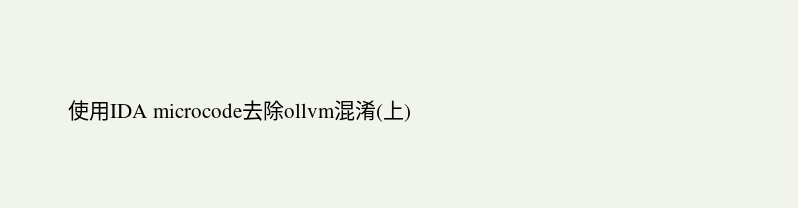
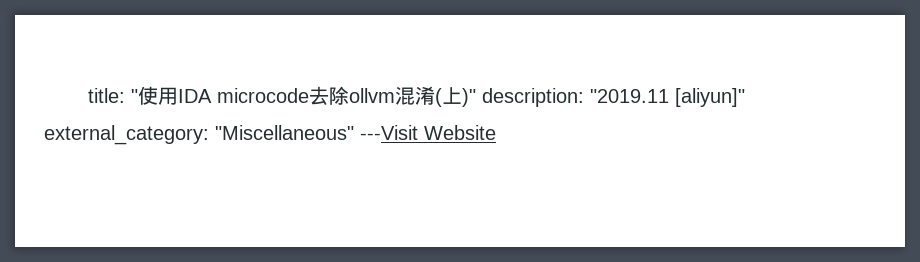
- 使用IDA microcode去除ollvm混淆(上)
+ title: "使用IDA microcode去除ollvm混淆(上)" description: "2019.11 [aliyun]" external_category: "Miscellaneous" ---Visit Website

